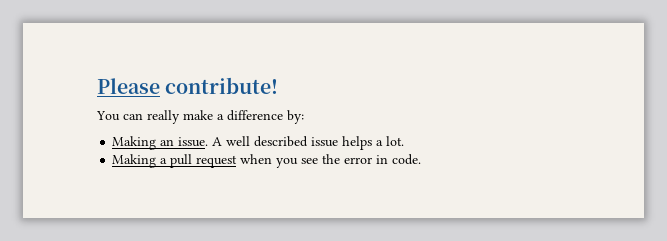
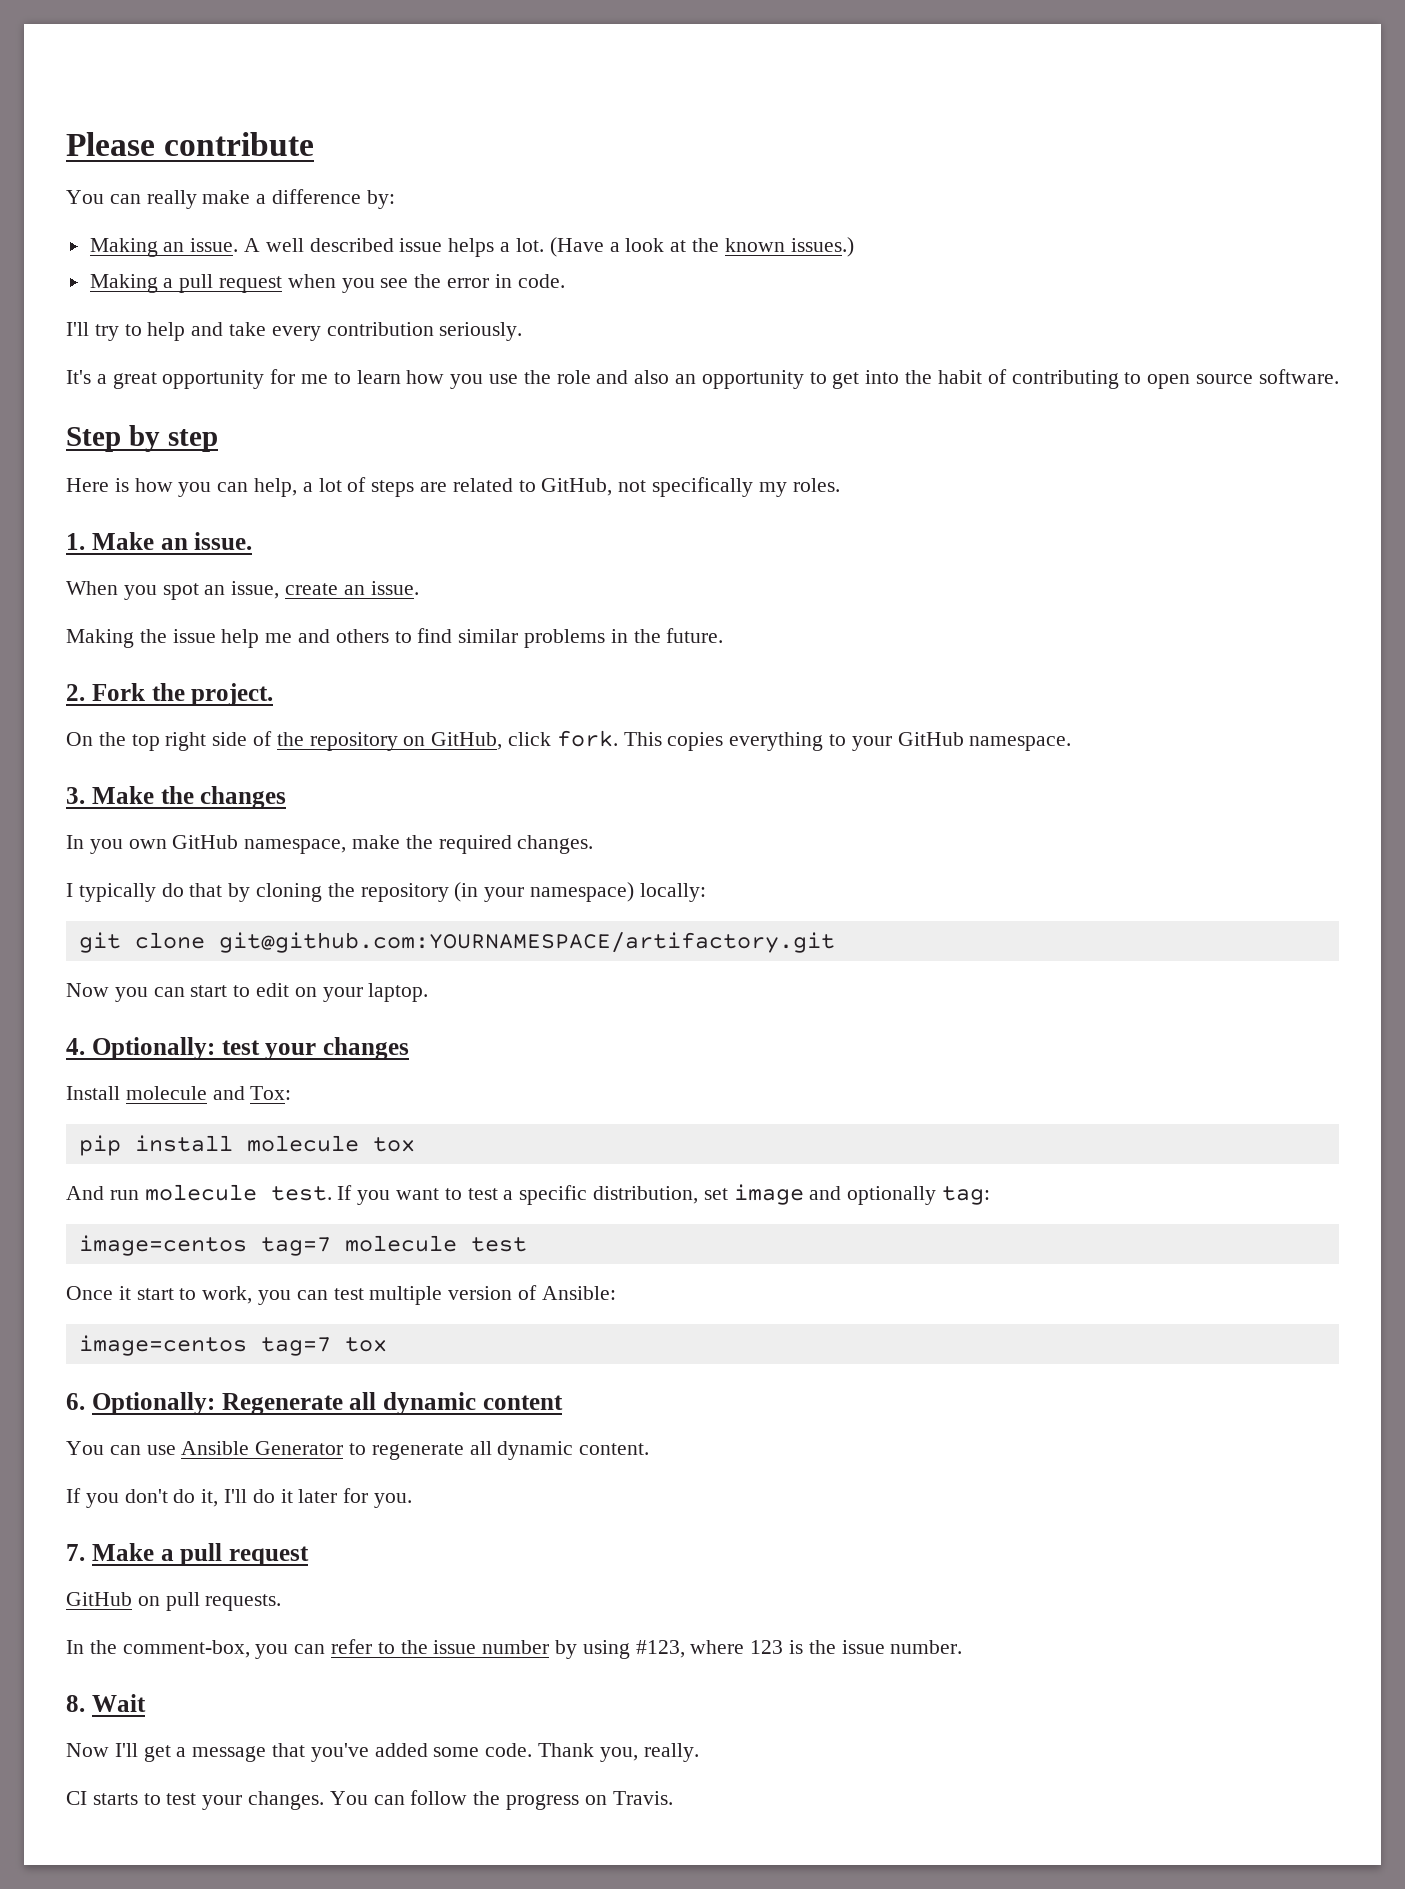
- Please contribute!
+ Please contribute
+ (Have a look at the known issues.)
+ I'll try to help and take every contribution seriously.
+ It's a great opportunity for me to learn how you use the role and also an opportunity to get into the habit of contributing to open source software.
+ Step by step
+ Here is how you can help, a lot of steps are related to GitHub, not specifically my roles.
+ 1. Make an issue.
+ When you spot an issue, create an issue.
+ Making the issue help me and others to find similar problems in the future.
+ 2. Fork the project.
+ On the top right side of the repository on GitHub, click fork. This copies everything to your GitHub namespace.
+ 3. Make the changes
+ In you own GitHub namespace, make the required changes.
+ I typically do that by cloning the repository (in your namespace) locally:
+ git clone git@github.com:YOURNAMESPACE/artifactory.git
+ Now you can start to edit on your laptop.
+ 4. Optionally: test your changes
+ Install molecule and Tox:
+ pip install molecule tox
+ And run molecule test. If you want to test a specific distribution, set image and optionally tag:
+ image=centos tag=7 molecule test
+ Once it start to work, you can test multiple version of Ansible:
+ image=centos tag=7 tox
+ 6. Optionally: Regenerate all dynamic content
+ You can use Ansible Generator to regenerate all dynamic content.
+ If you don't do it, I'll do it later for you.
+ 7. Make a pull request
+ GitHub on pull requests.
+ In the comment-box, you can refer to the issue number by using #123, where 123 is the issue number.
+ 8. Wait
+ Now I'll get a message that you've added some code. Thank you, really.
+ CI starts to test your changes. You can follow the progress on Travis.

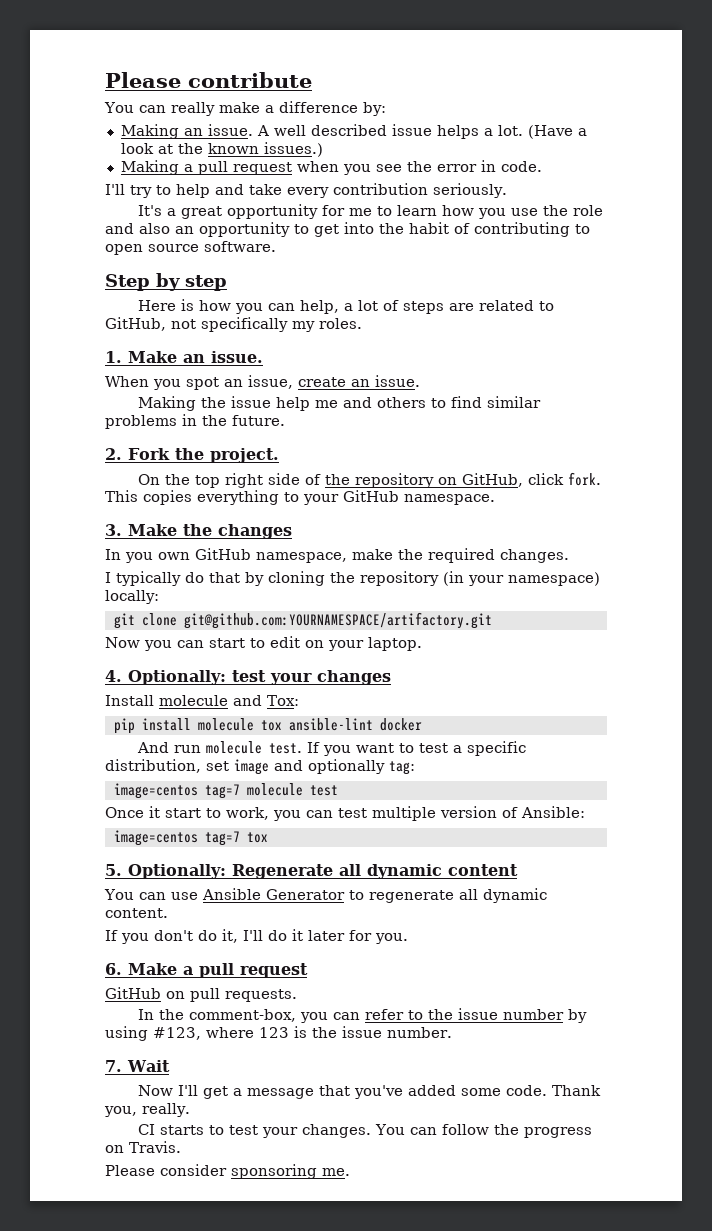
- pip install molecule tox
+ pip install molecule tox ansible-lint docker
- 6. Optionally: Regenerate all dynamic content
+ 5. Optionally: Regenerate all dynamic content
- 7. Make a pull request
+ 6. Make a pull request
- 8. Wait
+ 7. Wait
+ Please consider sponsoring me.

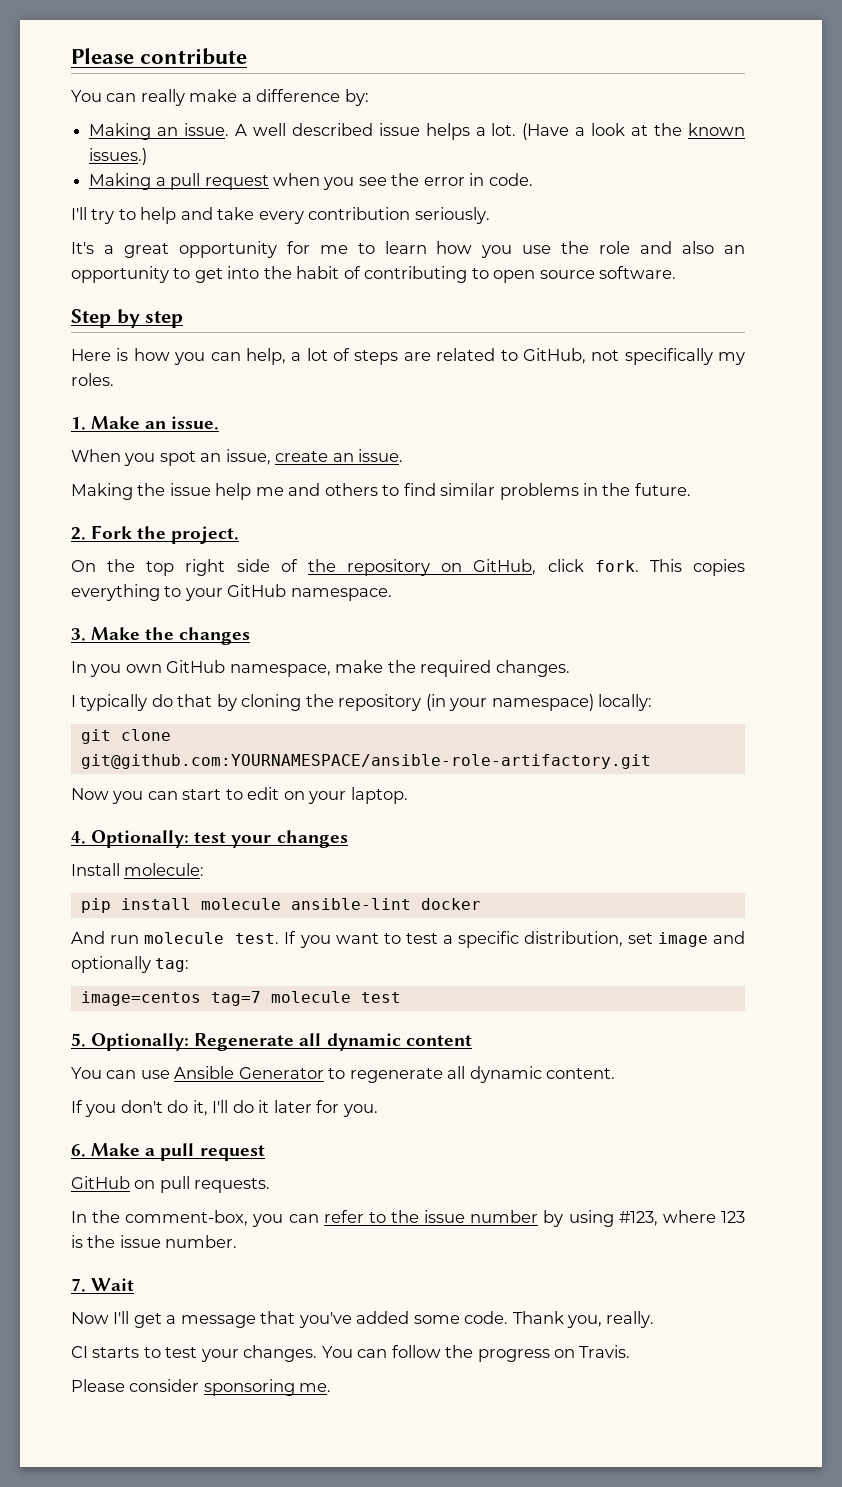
- git clone git@github.com:YOURNAMESPACE/artifactory.git
+ git clone git@github.com:YOURNAMESPACE/ansible-role-artifactory.git
- Install molecule and Tox:
+ Install molecule:
- pip install molecule tox ansible-lint docker
+ pip install molecule ansible-lint docker
- Once it start to work, you can test multiple version of Ansible:
- image=centos tag=7 tox

